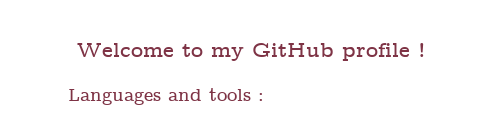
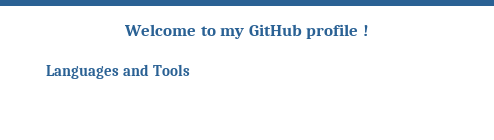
- Languages and tools :
+ Languages and Tools

